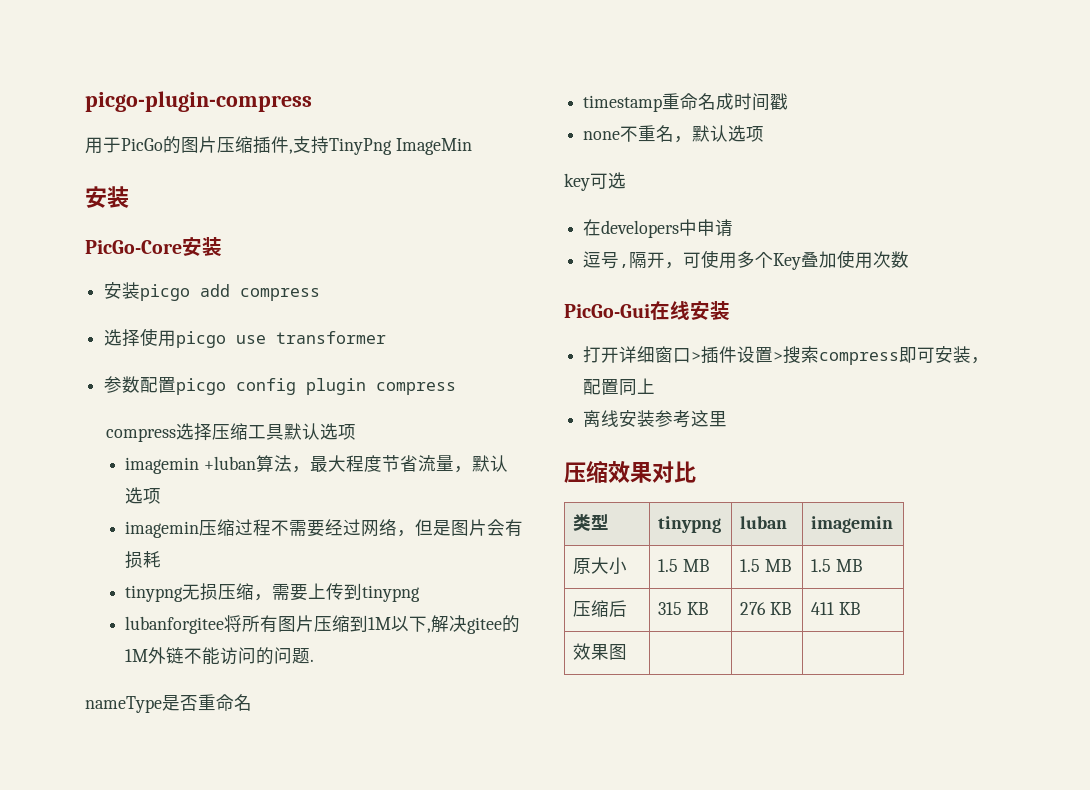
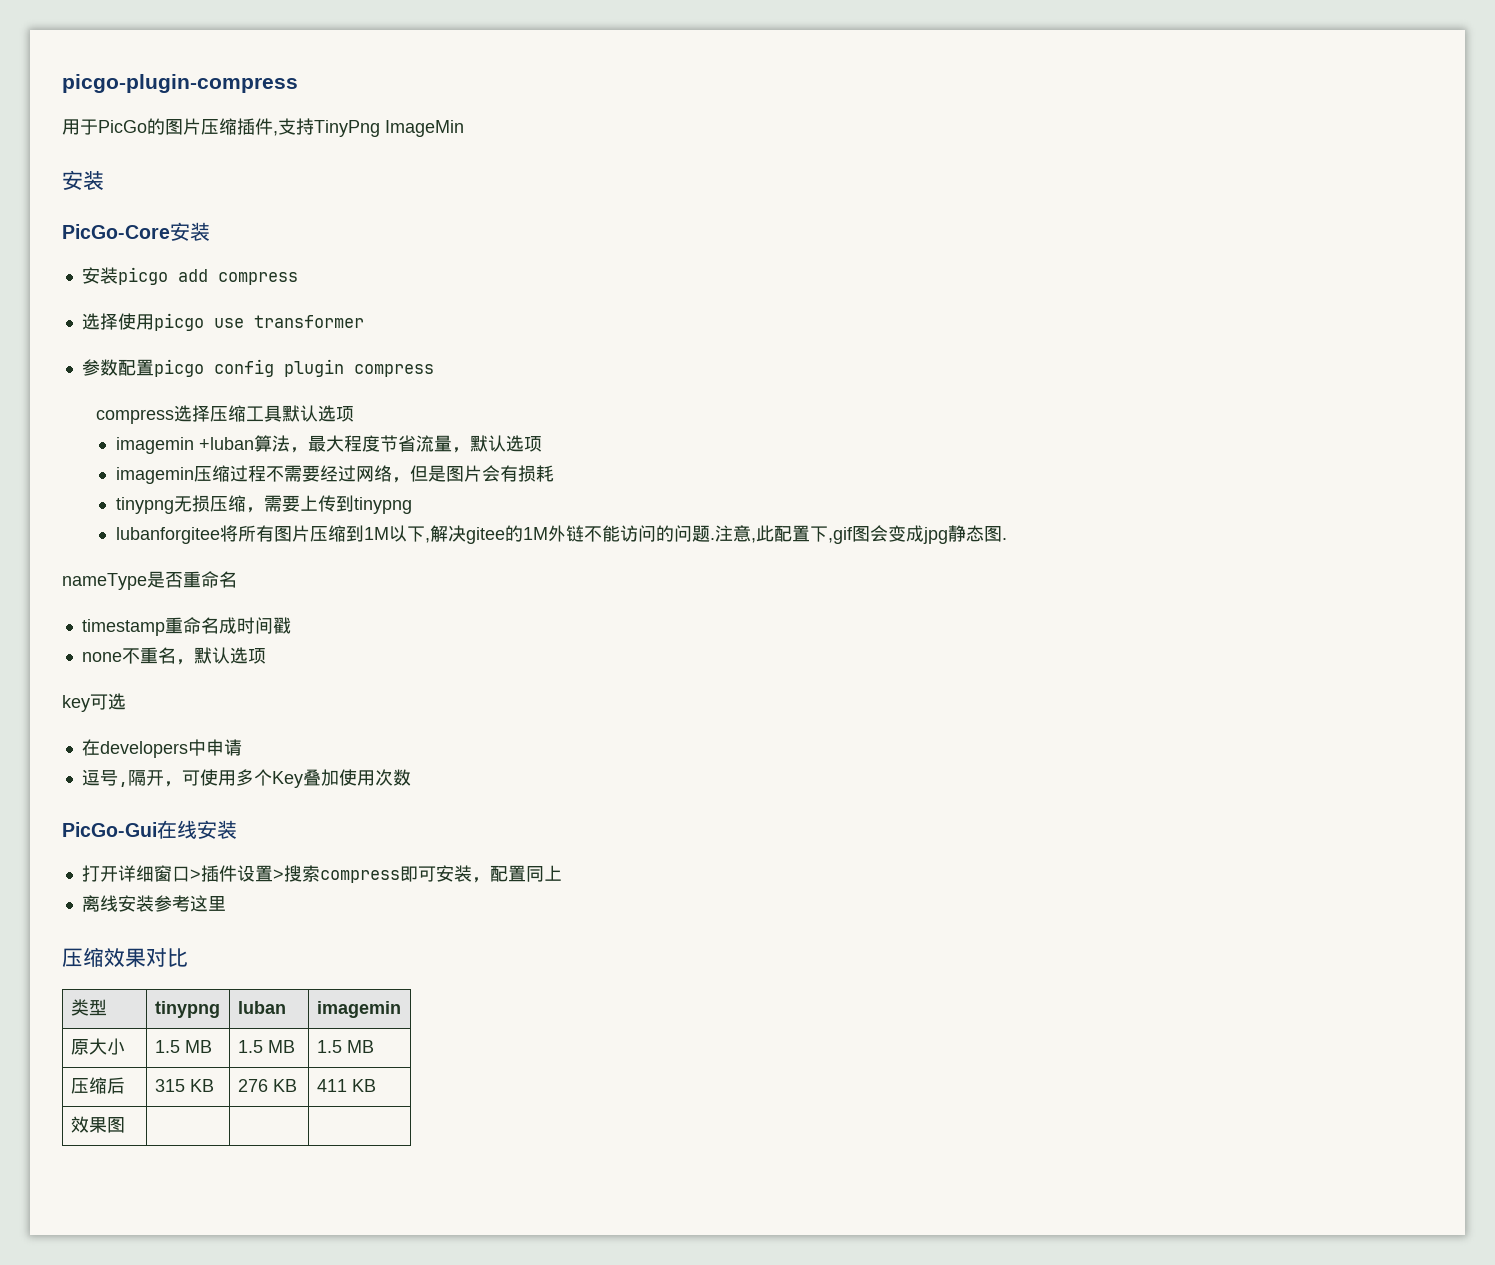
+ 注意,此配置下,gif图会变成jpg静态图.

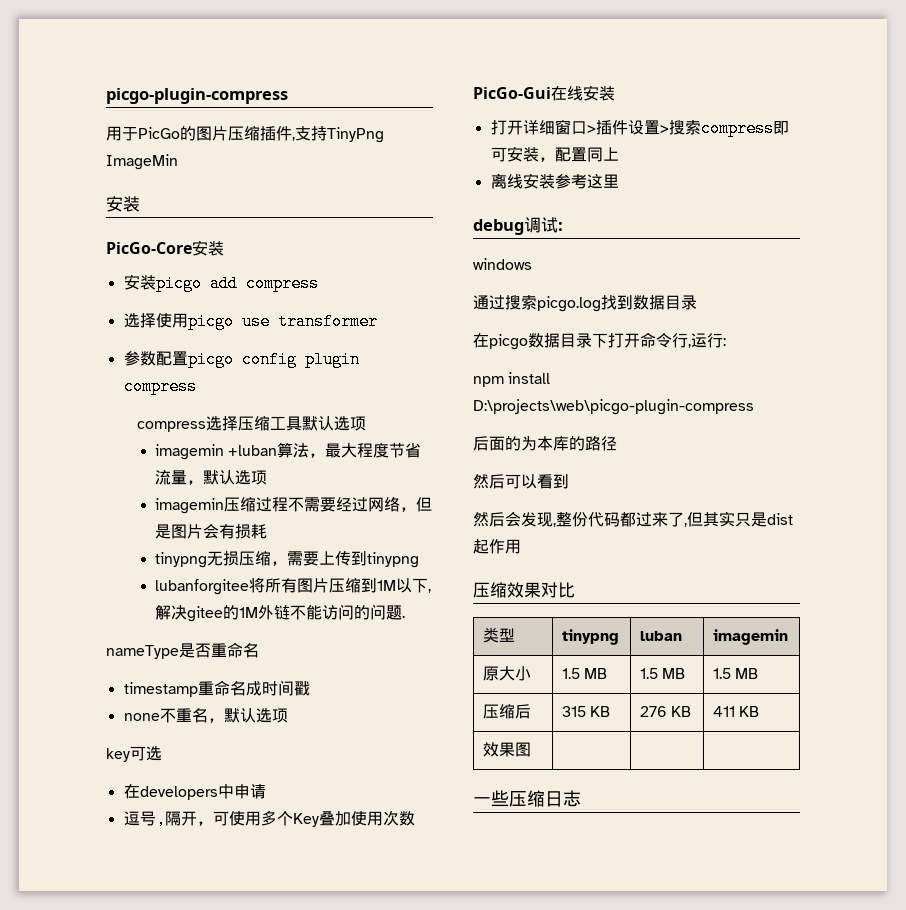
- 注意,此配置下,gif图会变成jpg静态图.
+ debug调试:
+ windows
+ 通过搜索picgo.log找到数据目录
+ 在picgo数据目录下打开命令行,运行:
+ npm install D:\projects\web\picgo-plugin-compress
+ 后面的为本库的路径
+ 然后可以看到
+ 然后会发现,整份代码都过来了,但其实只是dist起作用
+ 一些压缩日志

